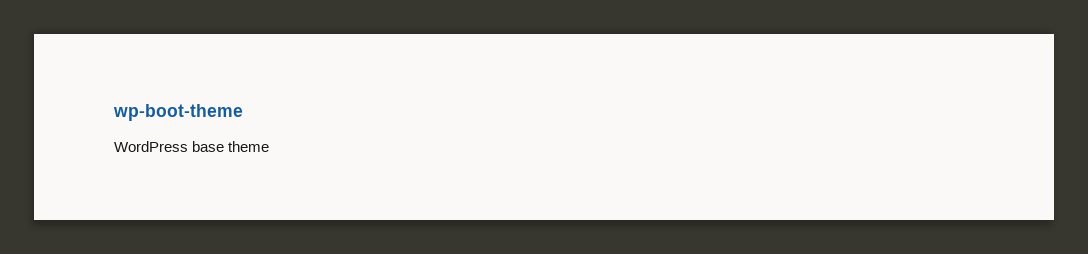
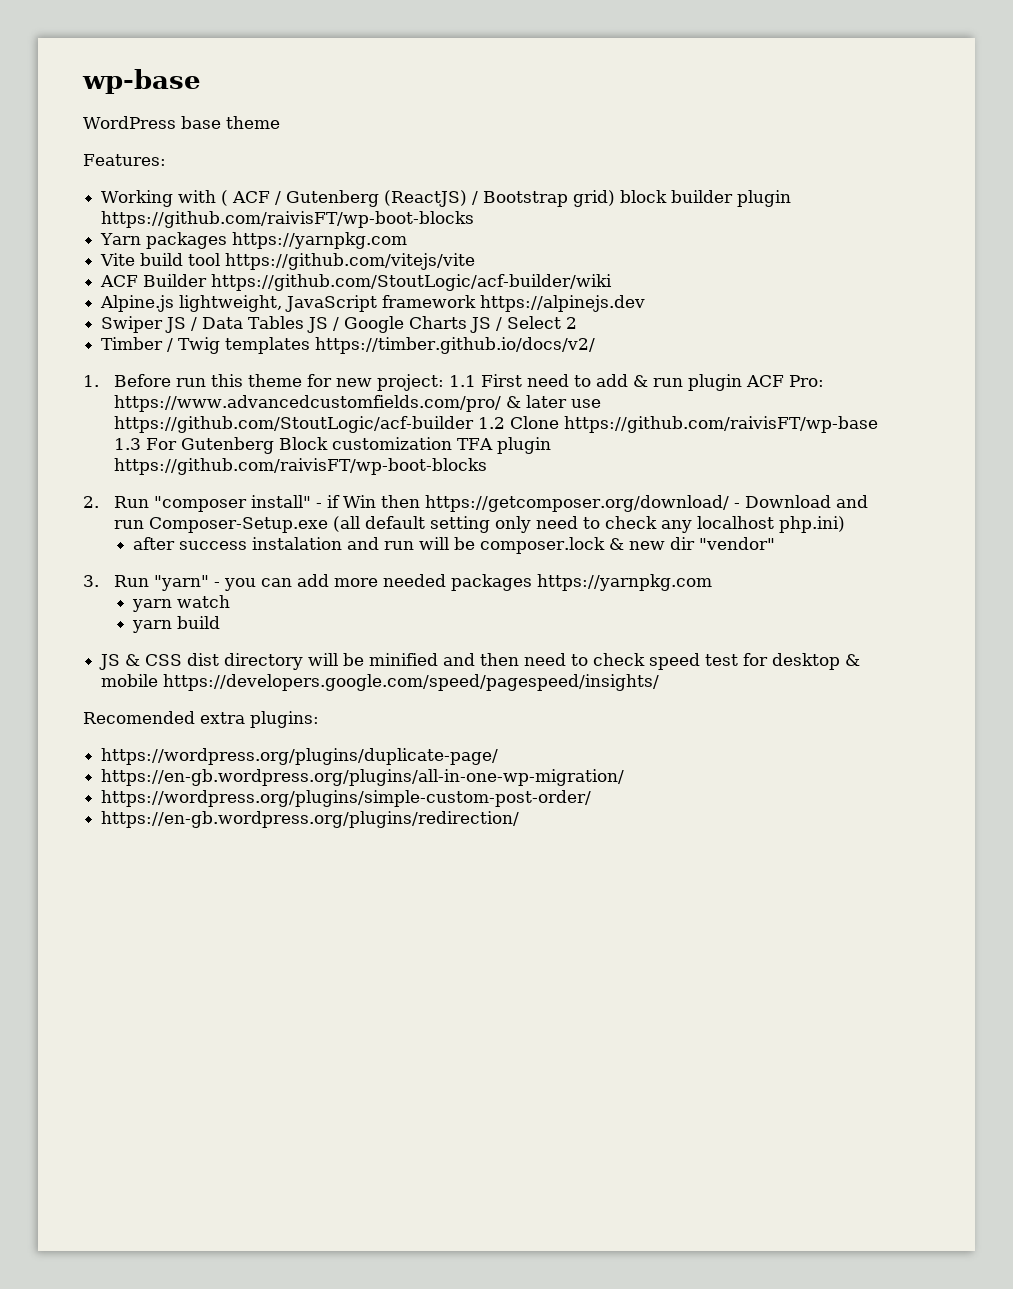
- wp-boot-theme
+ wp-base
+ Features:
+ Working with ( ACF / Gutenberg (ReactJS) / Bootstrap grid) block builder plugin https://github.com/raivisFT/wp-boot-blocks
+ Yarn packages https://yarnpkg.com
+ Vite build tool https://github.com/vitejs/vite
+ ACF Builder https://github.com/StoutLogic/acf-builder/wiki
+ Alpine.js lightweight, JavaScript framework https://alpinejs.dev
+ Swiper JS / Data Tables JS / Google Charts JS / Select 2
+ Timber / Twig templates https://timber.github.io/docs/v2/
+ 1. Before run this theme for new project: 1.1 First need to add & run plugin ACF Pro: https://www.advancedcustomfields.com/pro/ & later use https://github.com/StoutLogic/acf-builder 1.2 Clone https://github.com/raivisFT/wp-base 1.3 For Gutenberg Block customization TFA plugin https://github.com/raivisFT/wp-boot-blocks
+ 2. Run "composer install" - if Win then https://getcomposer.org/download/ - Download and run Composer-Setup.exe (all default setting only need to check any localhost php.ini)
+ after success instalation and run will be composer.lock & new dir "vendor"
+ 3. Run "yarn" - you can add more needed packages https://yarnpkg.com
+ yarn watch
+ yarn build
+ JS & CSS dist directory will be minified and then need to check speed test for desktop & mobile https://developers.google.com/speed/pagespeed/insights/
+ Recomended extra plugins:
+ https://wordpress.org/plugins/duplicate-page/
+ https://en-gb.wordpress.org/plugins/all-in-one-wp-migration/
+ https://wordpress.org/plugins/simple-custom-post-order/
+ https://en-gb.wordpress.org/plugins/redirection/

